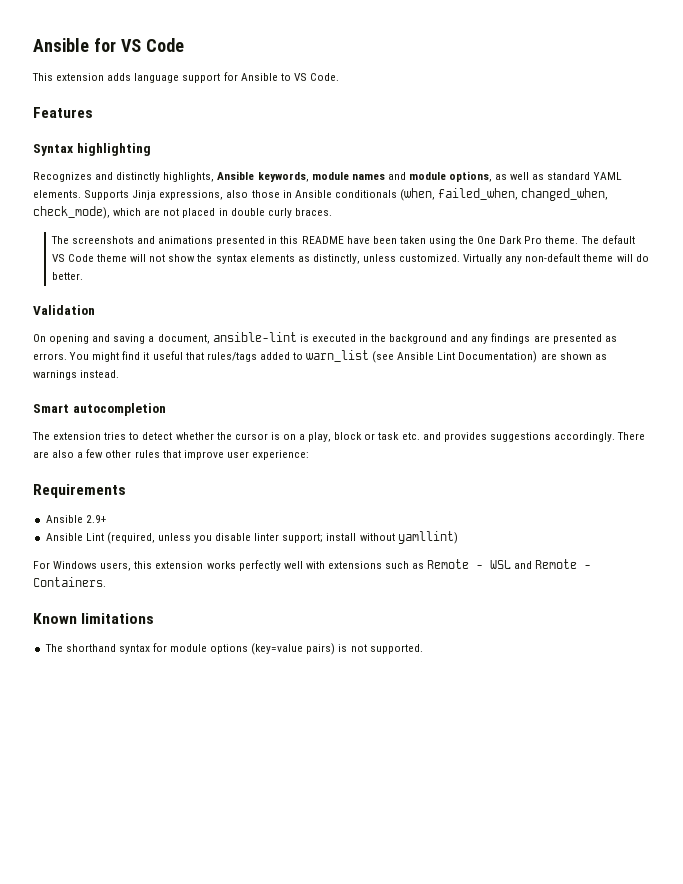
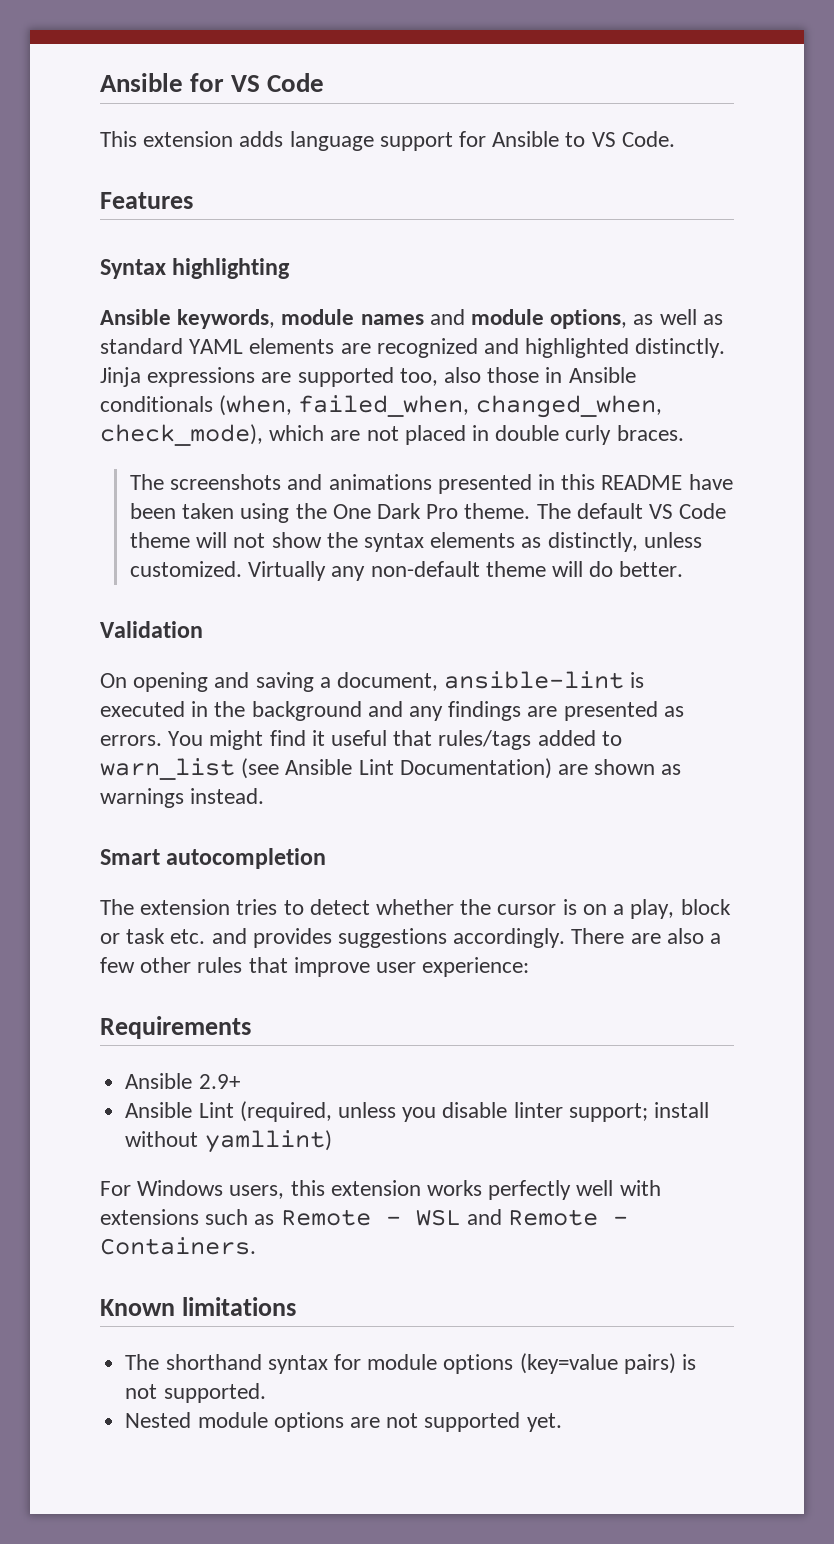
- Recognizes and distinctly highlights, Ansible keywords, module names and module options, as well as standard YAML elements. Supports Jinja expressions, also those in Ansible conditionals (when, failed_when, changed_when, check_mode), which are not placed in double curly braces.
+ Ansible keywords, module names and module options, as well as standard YAML elements are recognized and highlighted distinctly. Jinja expressions are supported too, also those in Ansible conditionals (when, failed_when, changed_when, check_mode), which are not placed in double curly braces.
+ Nested module options are not supported yet.

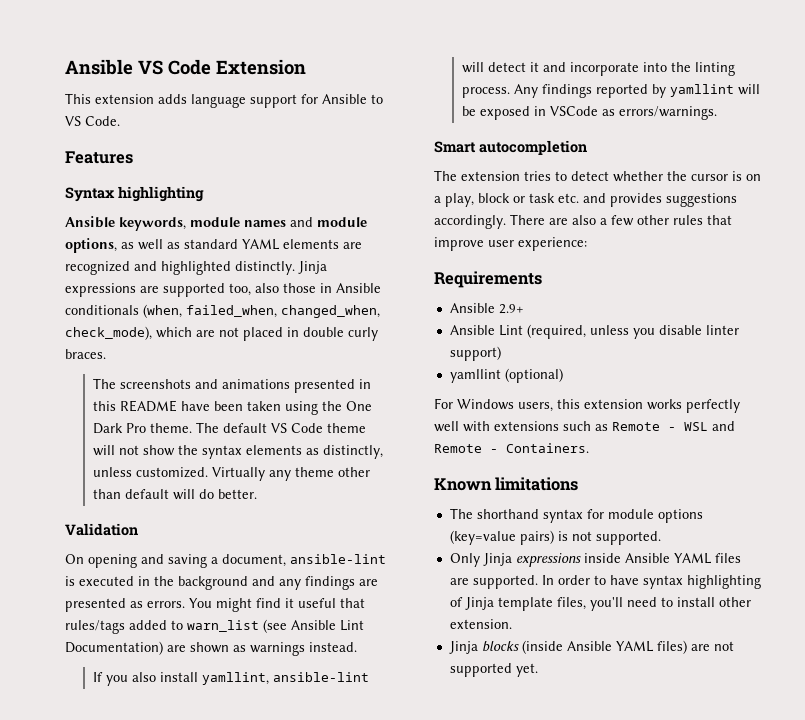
- Ansible for VS Code
+ Ansible VS Code Extension
- Virtually any non-default theme will do better.
+ Virtually any theme other than default will do better.
+ If you also install yamllint, ansible-lint will detect it and incorporate into the linting process. Any findings reported by yamllint will be exposed in VSCode as errors/warnings.
- Ansible Lint (required, unless you disable linter support; install without yamllint)
+ Ansible Lint (required, unless you disable linter support)
+ yamllint (optional)
- Nested module options are not supported yet.
+ Only Jinja expressions inside Ansible YAML files are supported. In order to have syntax highlighting of Jinja template files, you'll need to install other extension.
+ Jinja blocks (inside Ansible YAML files) are not supported yet.

